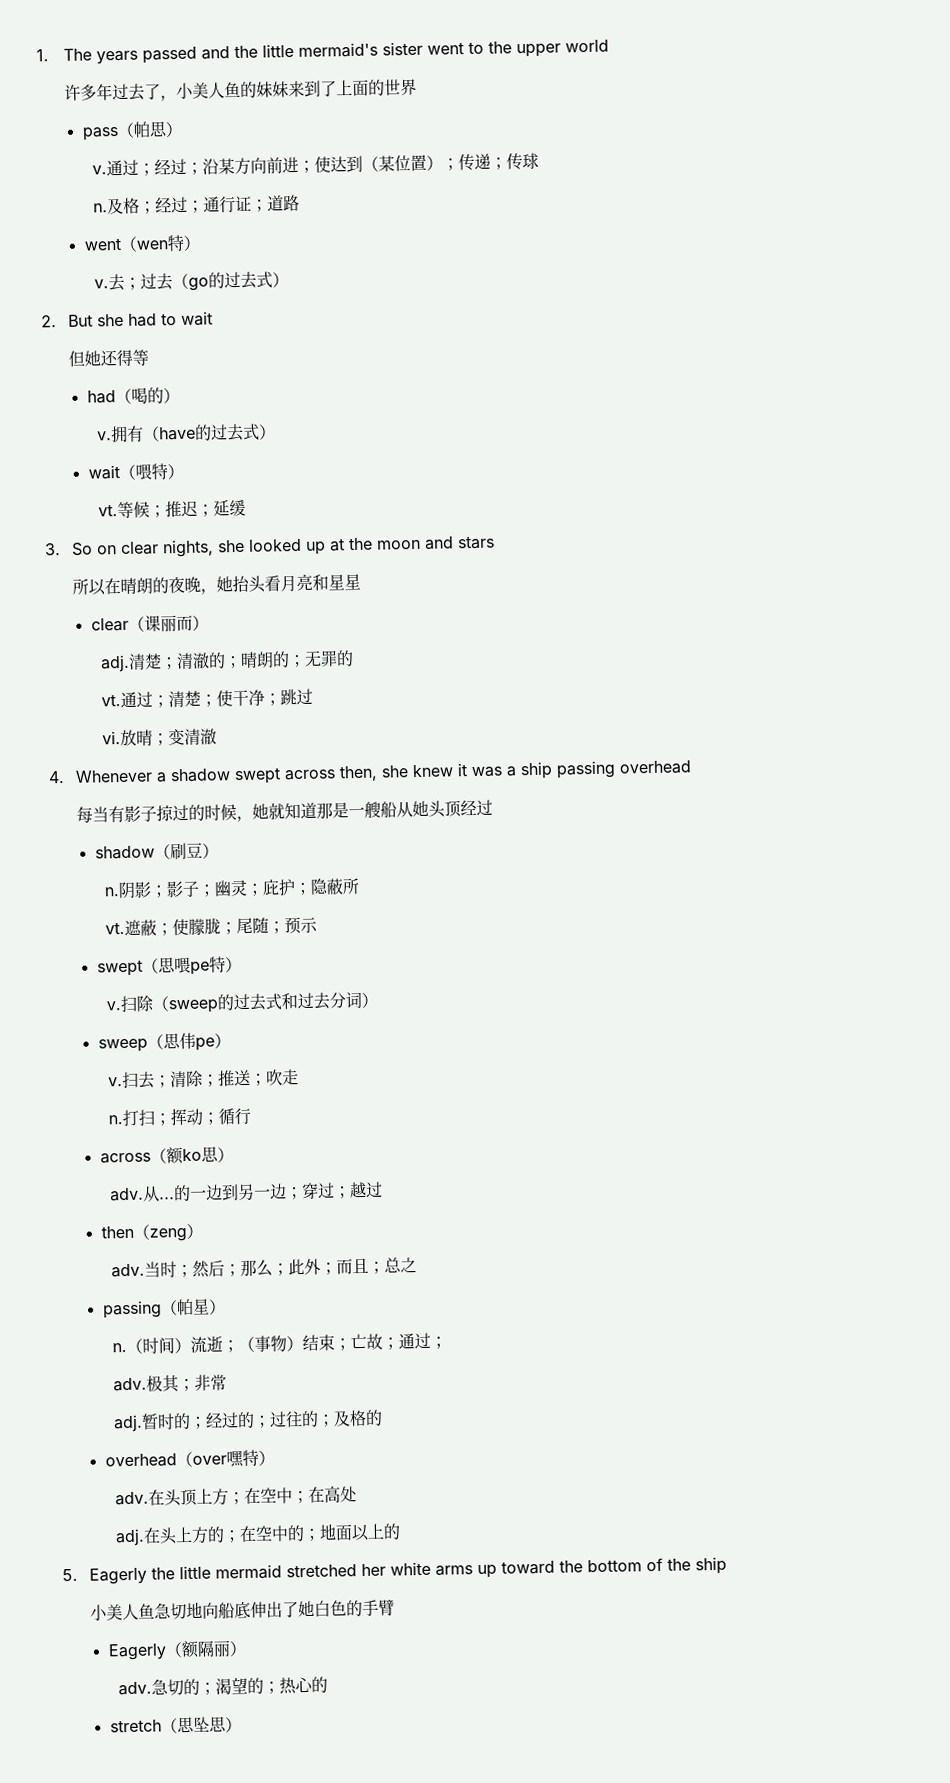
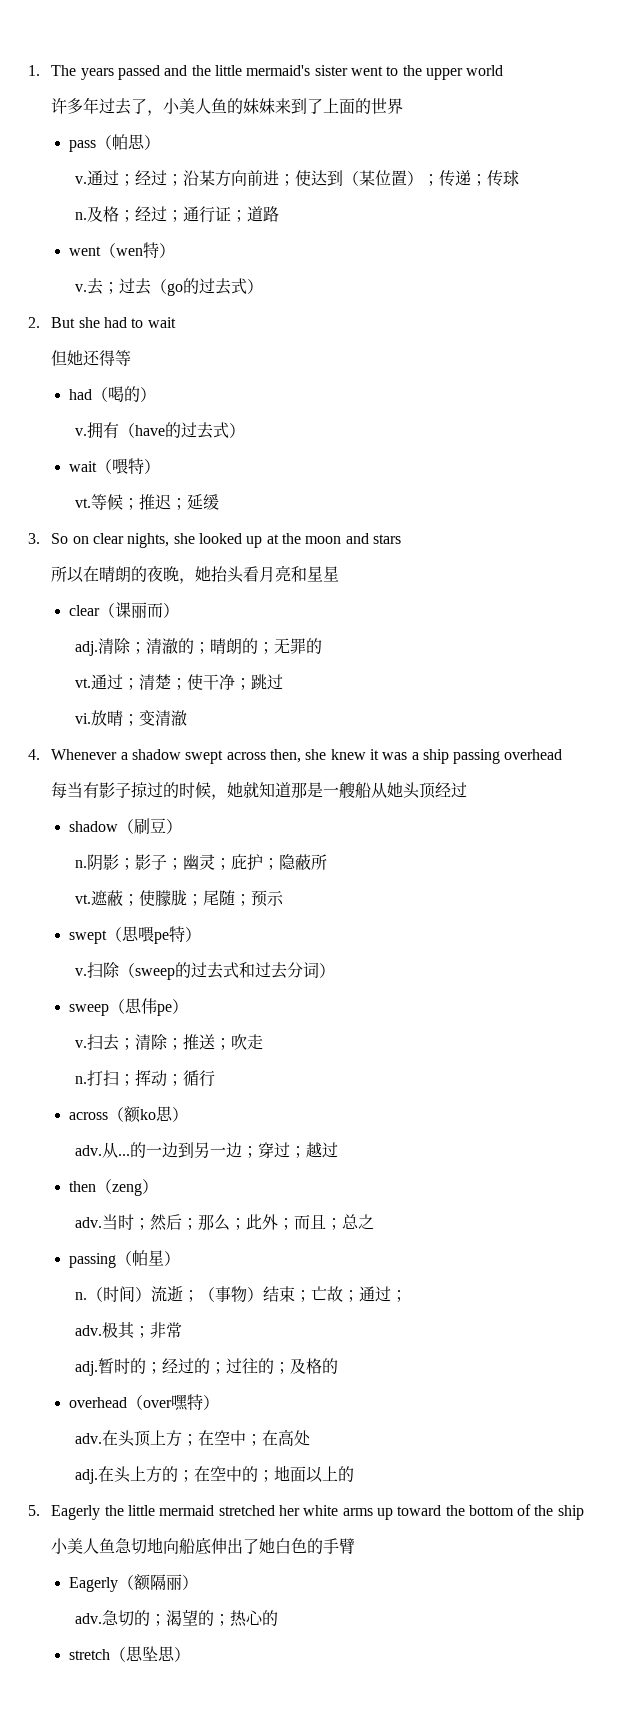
- 清楚；清澈的；晴朗的；无罪的
+ 清除；清澈的；晴朗的；无罪的

